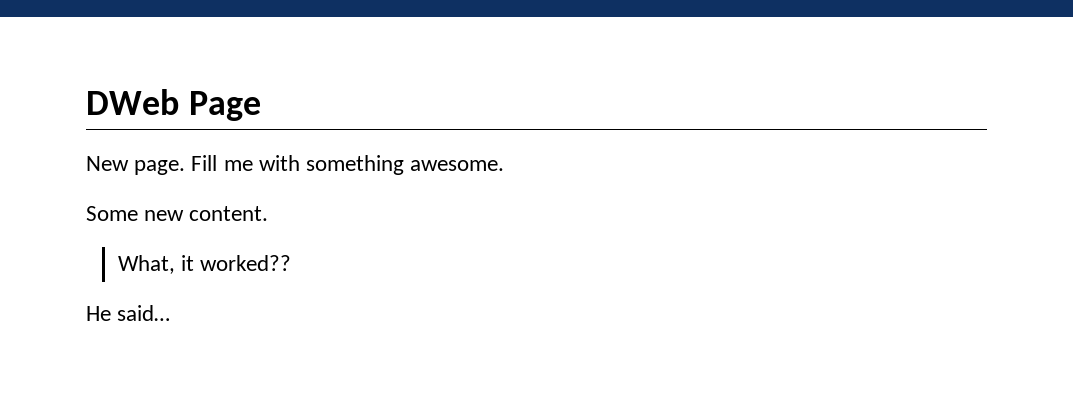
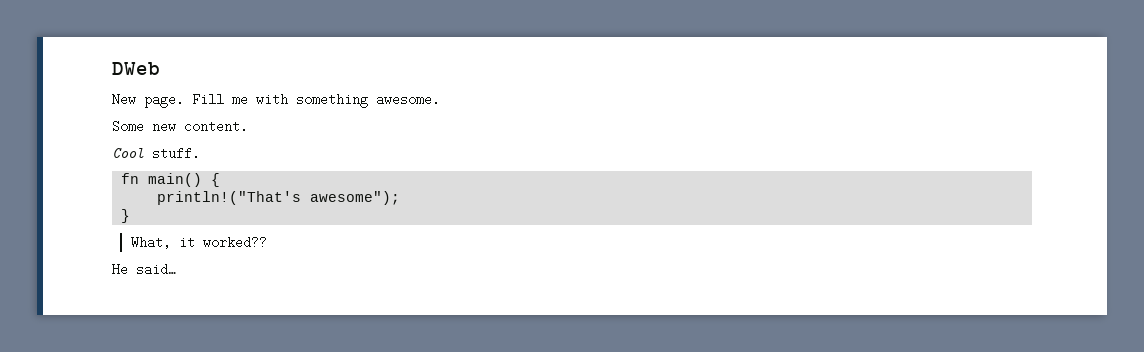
- DWeb Page
+ DWeb
+ Cool stuff.
+ fn main() {
+ println!("That's awesome");
+ }

